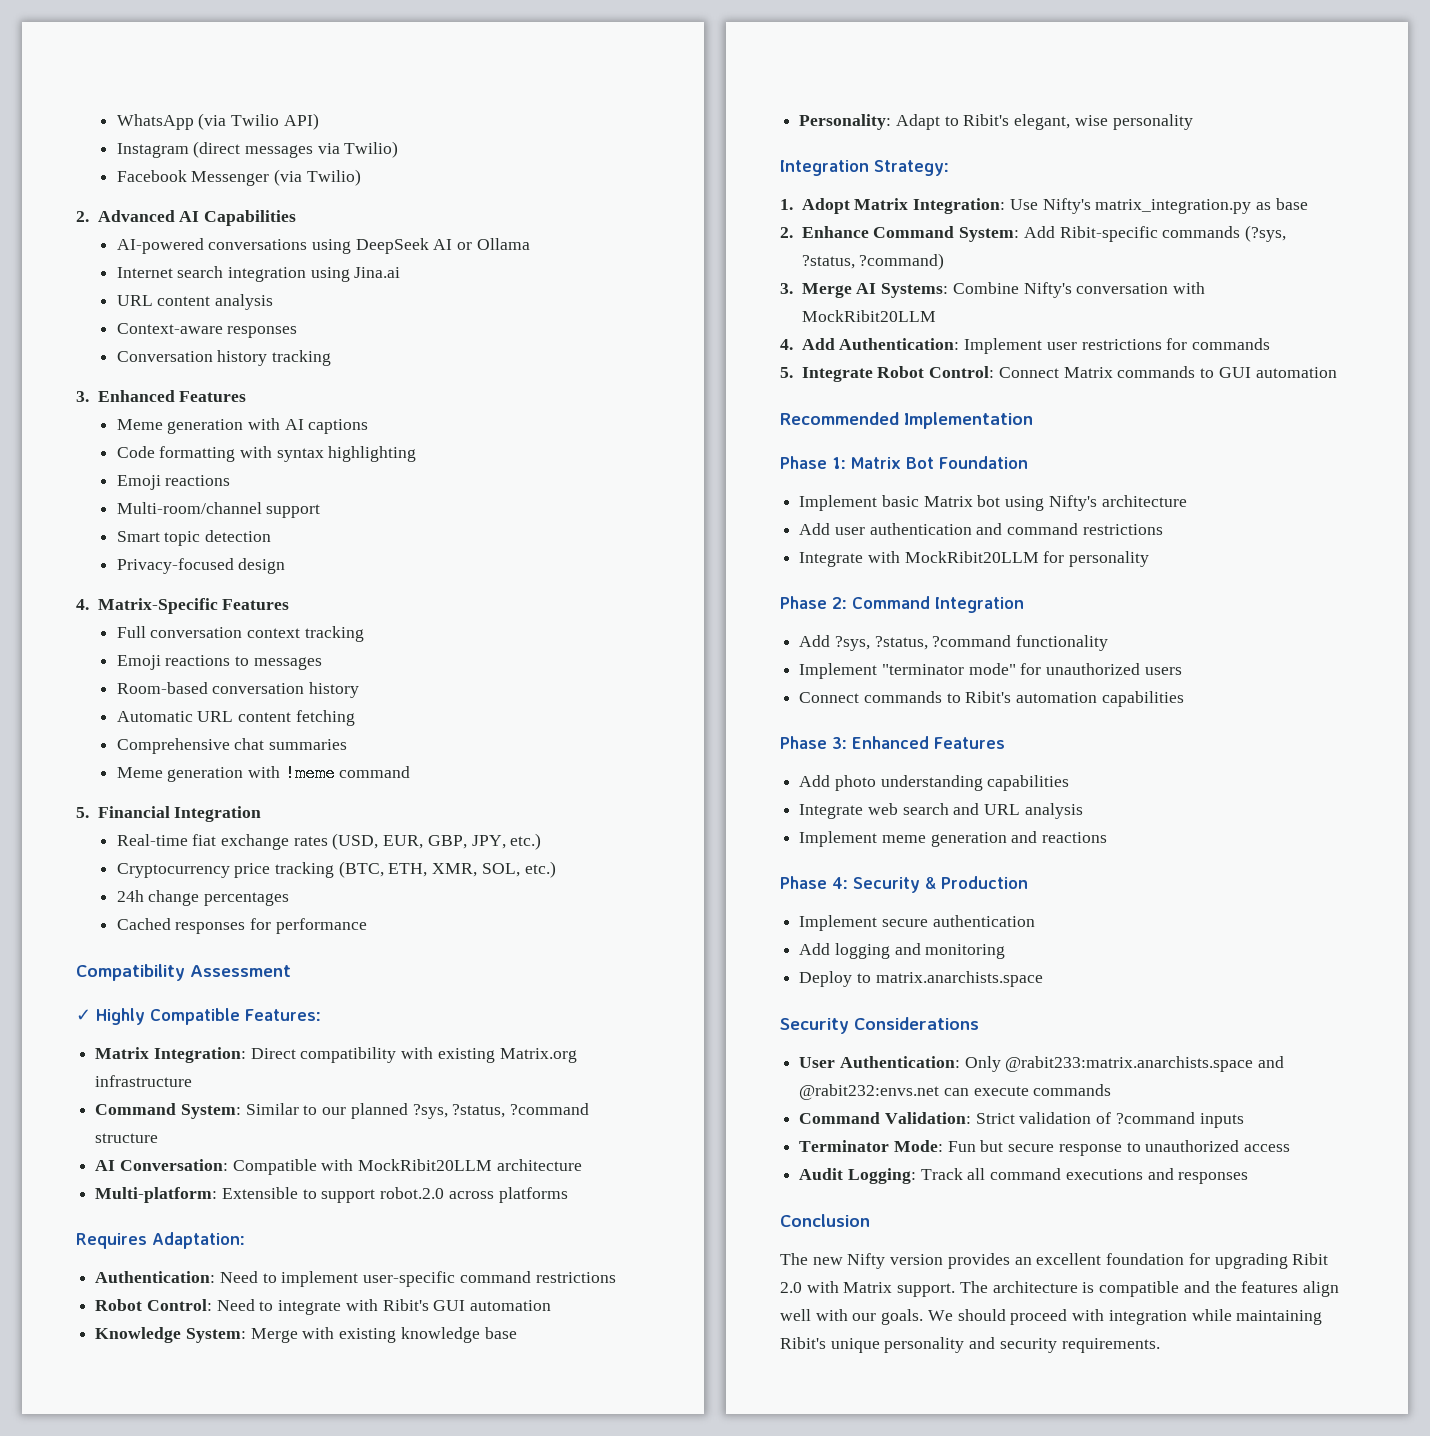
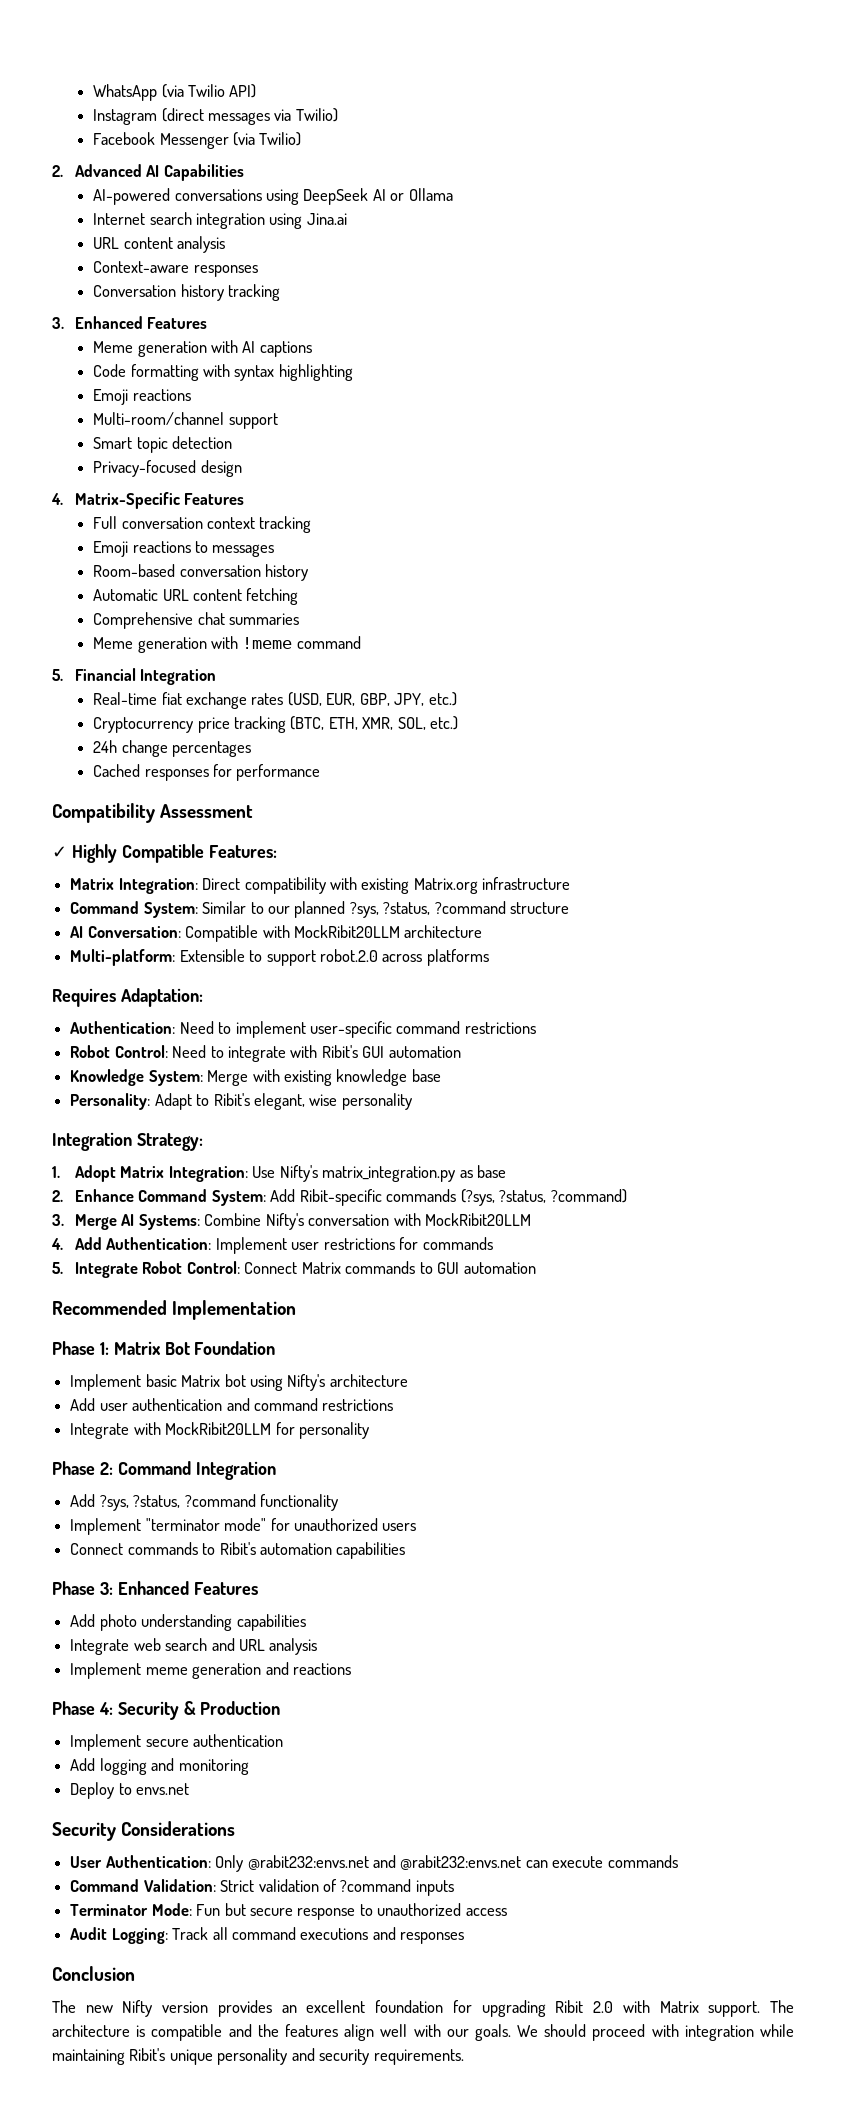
- Deploy to matrix.anarchists.space
+ Deploy to envs.net
- User Authentication: Only @rabit233:matrix.anarchists.space and @rabit232:envs.net can execute commands
+ User Authentication: Only @rabit232:envs.net and @rabit232:envs.net can execute commands

